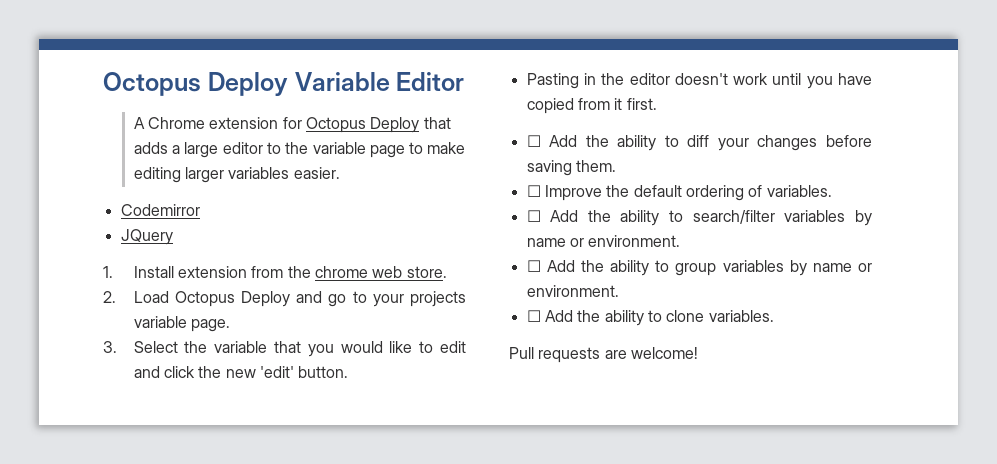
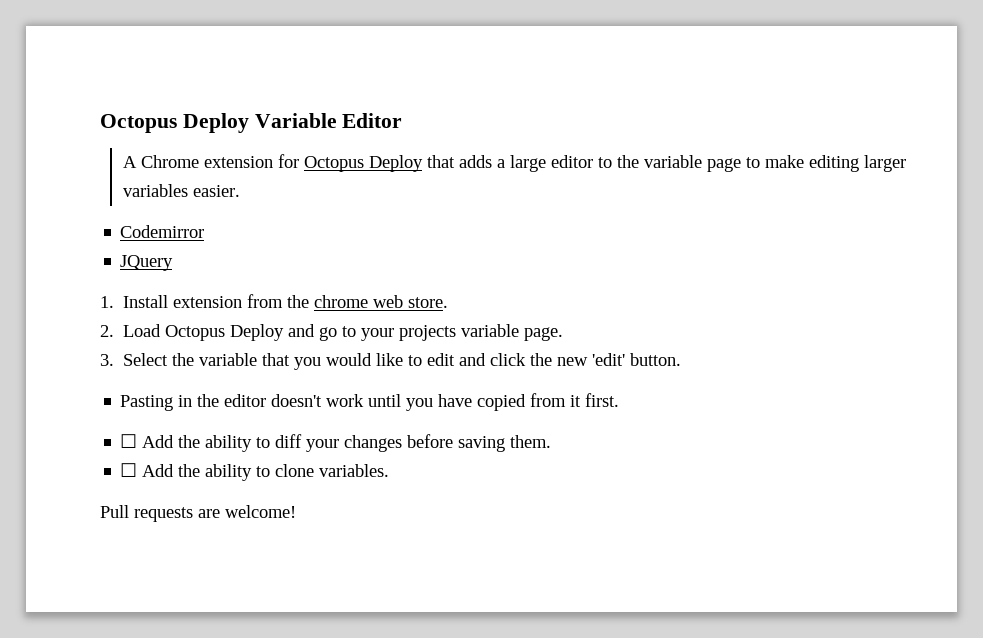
- ☐ Improve the default ordering of variables.
- ☐ Add the ability to search/filter variables by name or environment.
- ☐ Add the ability to group variables by name or environment.

